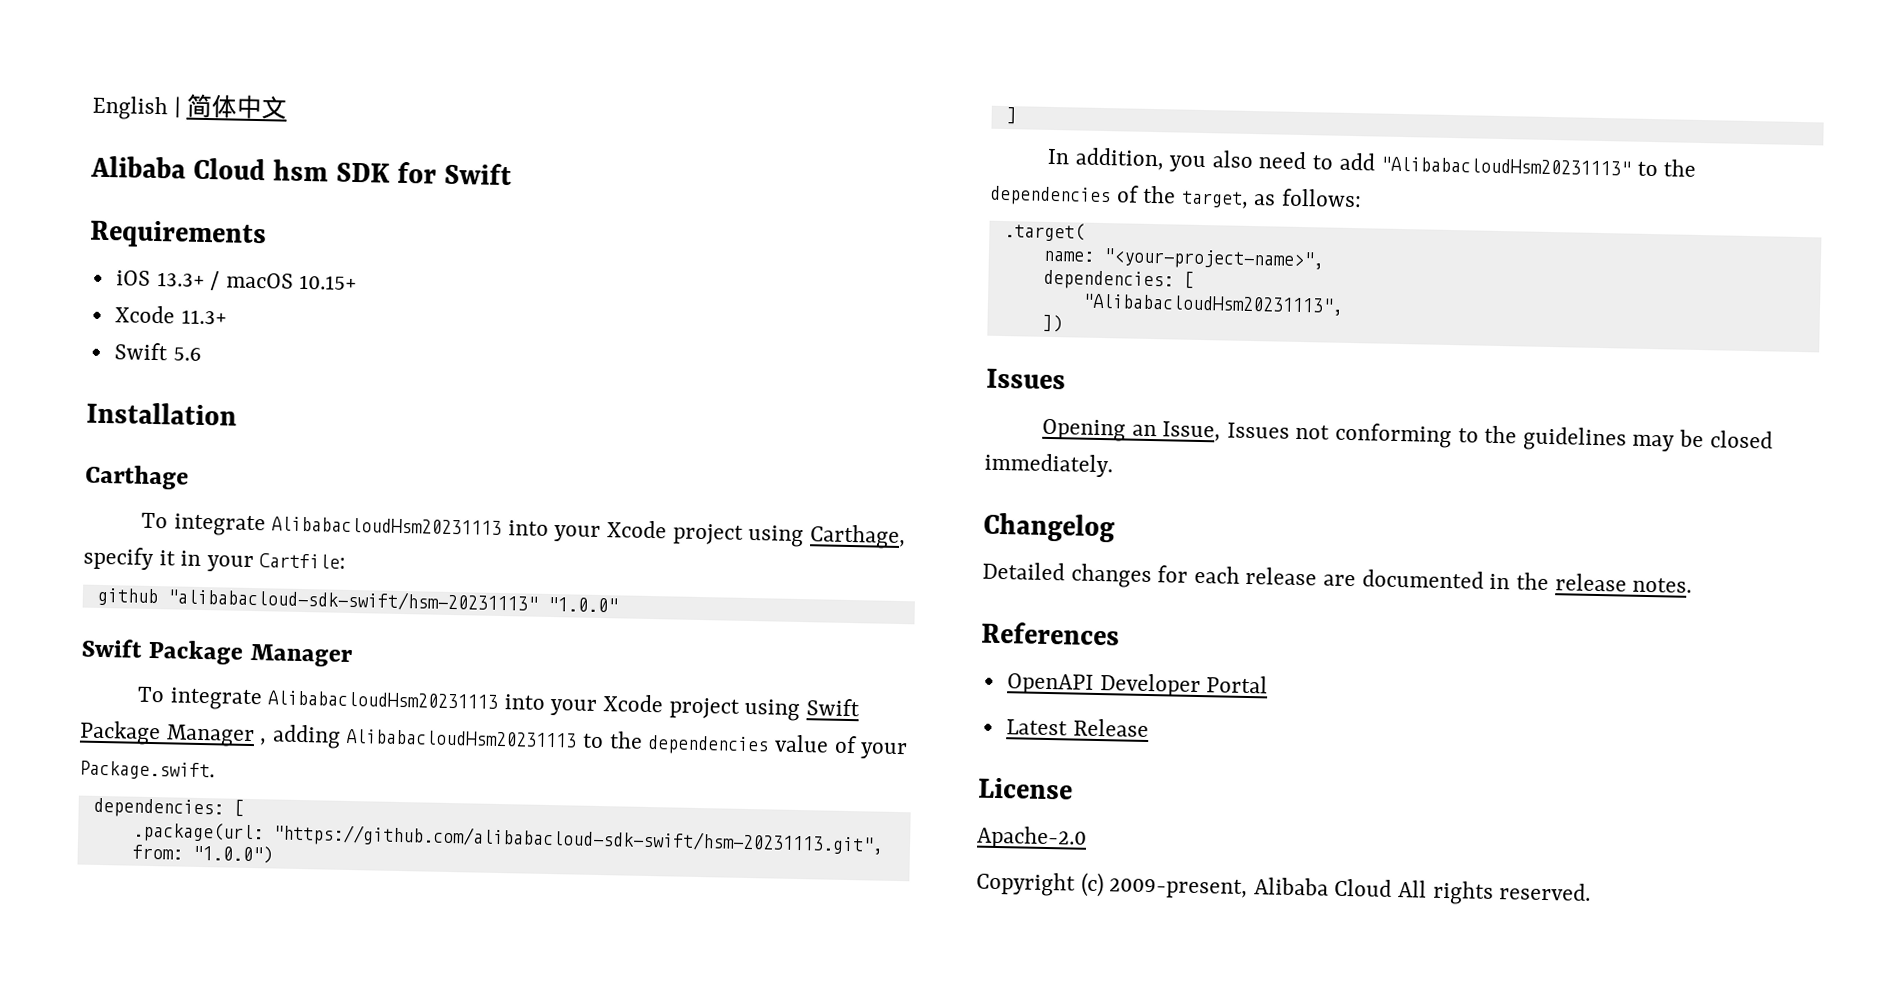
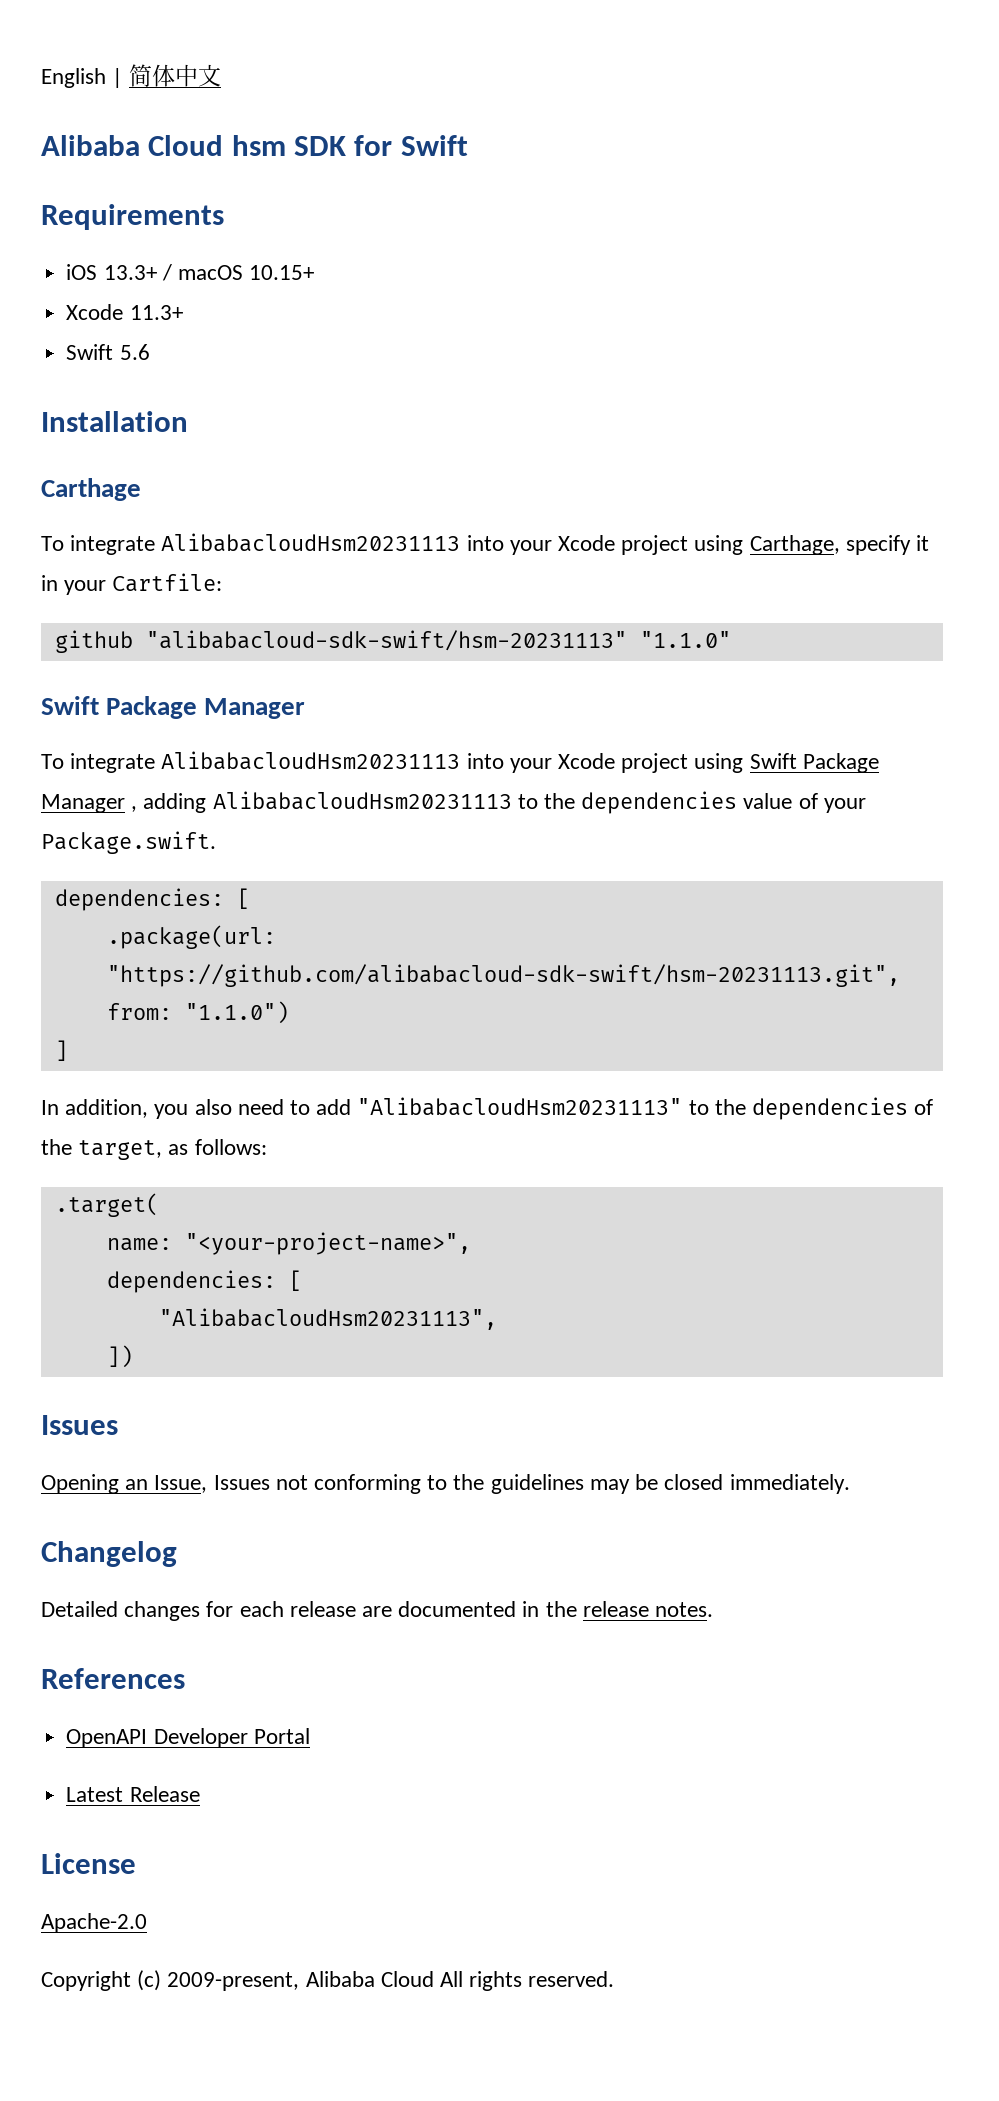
- github "alibabacloud-sdk-swift/hsm-20231113" "1.0.0"
+ github "alibabacloud-sdk-swift/hsm-20231113" "1.1.0"
- .package(url: "https://github.com/alibabacloud-sdk-swift/hsm-20231113.git", from: "1.0.0")
+ .package(url: "https://github.com/alibabacloud-sdk-swift/hsm-20231113.git", from: "1.1.0")

